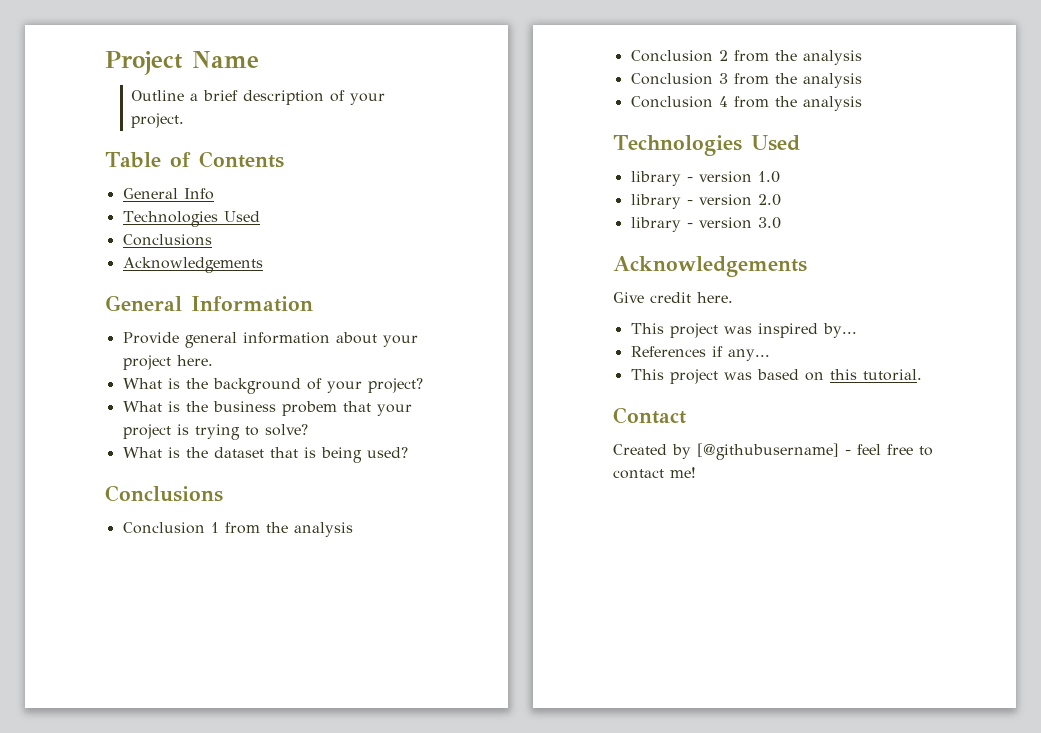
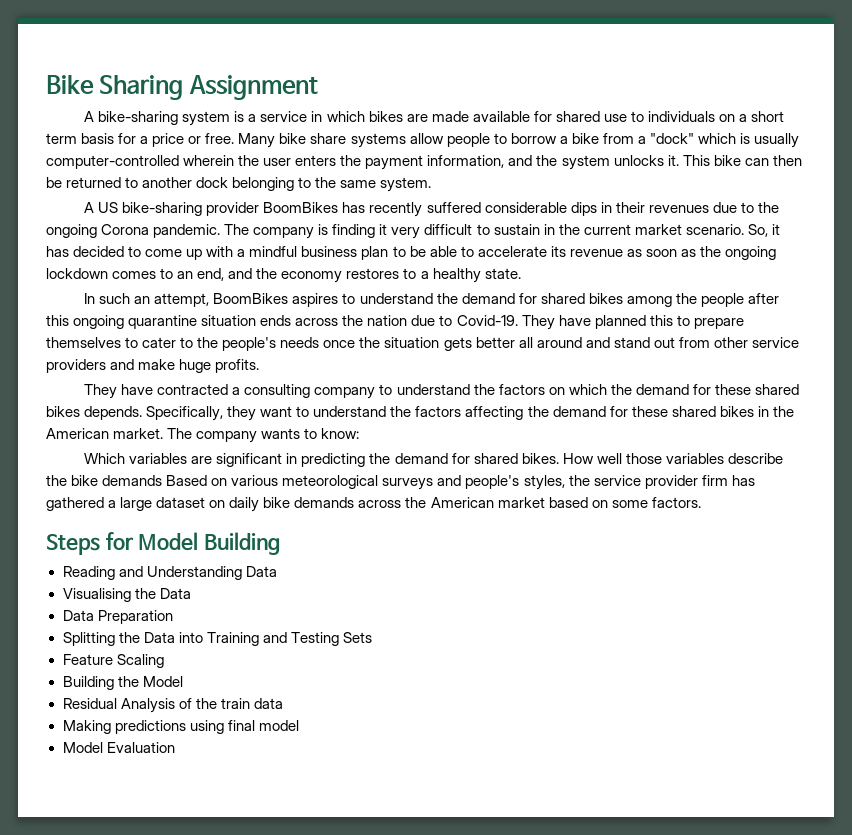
- Project Name
- Outline a brief description of your project.
- Table of Contents
- General Info
- Technologies Used
- Conclusions
- Acknowledgements
- General Information
- Provide general information about your project here.
- What is the background of your project?
- What is the business probem that your project is trying to solve?
- What is the dataset that is being used?
- Conclusions
- Conclusion 1 from the analysis
- Conclusion 2 from the analysis
- Conclusion 3 from the analysis
- Conclusion 4 from the analysis
- Technologies Used
- library - version 1.0
- library - version 2.0
- library - version 3.0
- Acknowledgements
- Give credit here.
- This project was inspired by...
- References if any...
- This project was based on this tutorial.
- Contact
- Created by [@githubusername] - feel free to contact me!
+ Bike Sharing Assignment
+ A bike-sharing system is a service in which bikes are made available for shared use to individuals on a short term basis for a price or free. Many bike share systems allow people to borrow a bike from a "dock" which is usually computer-controlled wherein the user enters the payment information, and the system unlocks it. This bike can then be returned to another dock belonging to the same system.
+ A US bike-sharing provider BoomBikes has recently suffered considerable dips in their revenues due to the ongoing Corona pandemic. The company is finding it very difficult to sustain in the current market scenario. So, it has decided to come up with a mindful business plan to be able to accelerate its revenue as soon as the ongoing lockdown comes to an end, and the economy restores to a healthy state.
+ In such an attempt, BoomBikes aspires to understand the demand for shared bikes among the people after this ongoing quarantine situation ends across the nation due to Covid-19. They have planned this to prepare themselves to cater to the people's needs once the situation gets better all around and stand out from other service providers and make huge profits.
+ They have contracted a consulting company to understand the factors on which the demand for these shared bikes depends. Specifically, they want to understand the factors affecting the demand for these shared bikes in the American market. The company wants to know:
+ Which variables are significant in predicting the demand for shared bikes. How well those variables describe the bike demands Based on various meteorological surveys and people's styles, the service provider firm has gathered a large dataset on daily bike demands across the American market based on some factors.
+ Steps for Model Building
+ Reading and Understanding Data
+ Visualising the Data
+ Data Preparation
+ Splitting the Data into Training and Testing Sets
+ Feature Scaling
+ Building the Model
+ Residual Analysis of the train data
+ Making predictions using final model
+ Model Evaluation

